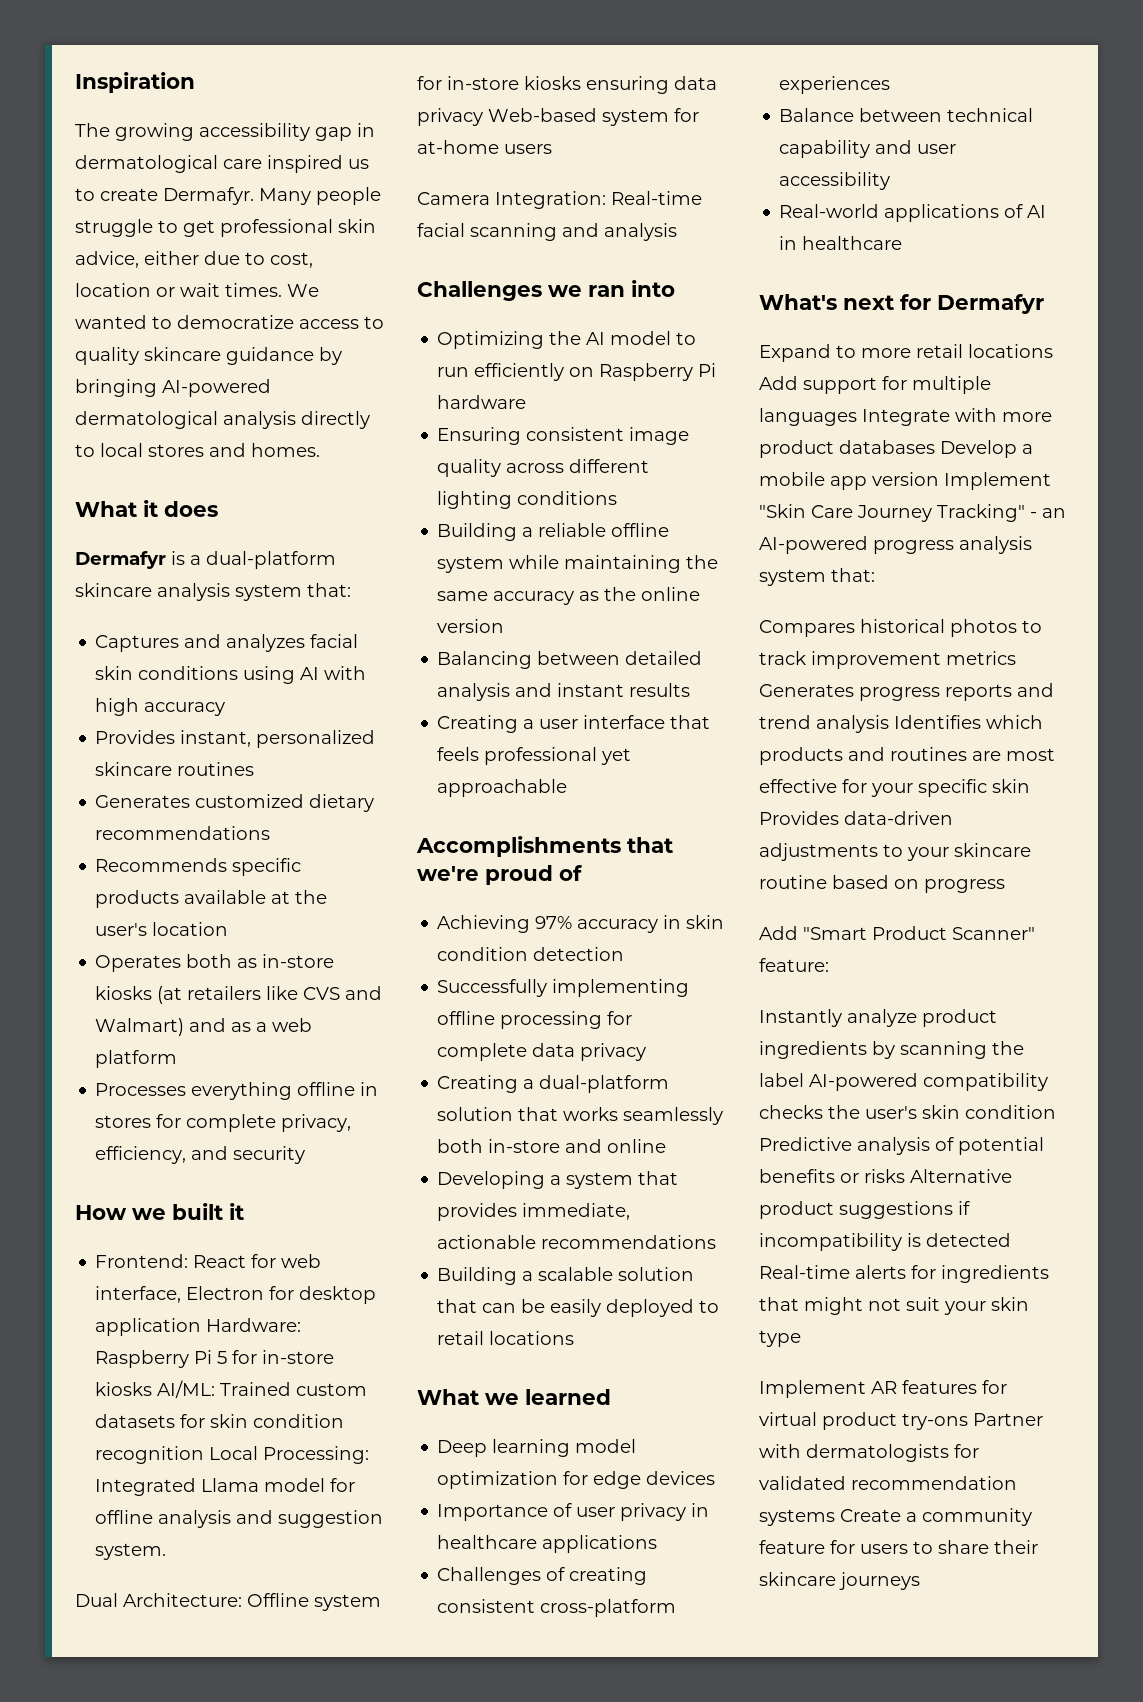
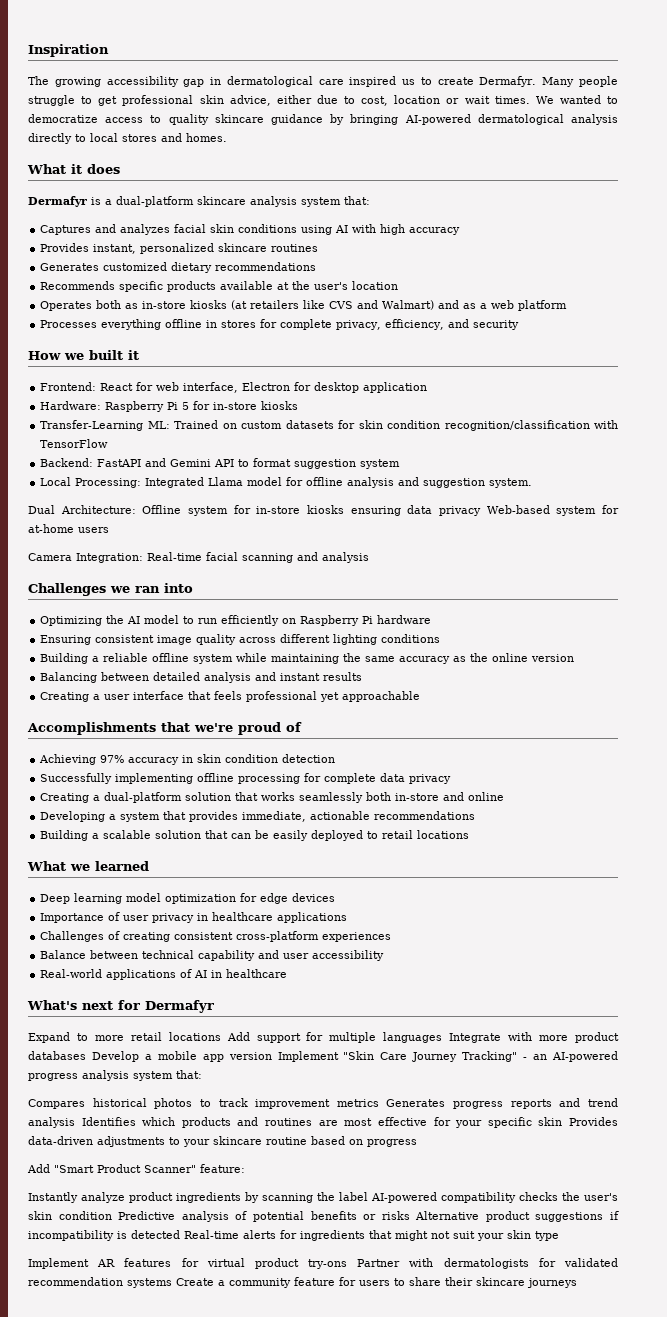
- Frontend: React for web interface, Electron for desktop application Hardware: Raspberry Pi 5 for in-store kiosks AI/ML: Trained custom datasets for skin condition recognition Local Processing: Integrated Llama model for offline analysis and suggestion system.
+ Frontend: React for web interface, Electron for desktop application
+ Hardware: Raspberry Pi 5 for in-store kiosks
+ Transfer-Learning ML: Trained on custom datasets for skin condition recognition/classification with TensorFlow
+ Backend: FastAPI and Gemini API to format suggestion system
+ Local Processing: Integrated Llama model for offline analysis and suggestion system.

